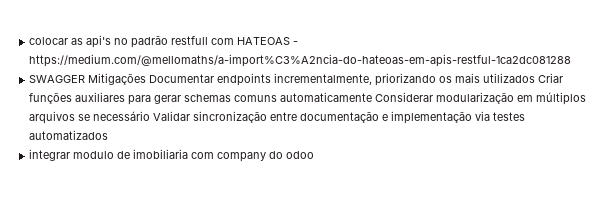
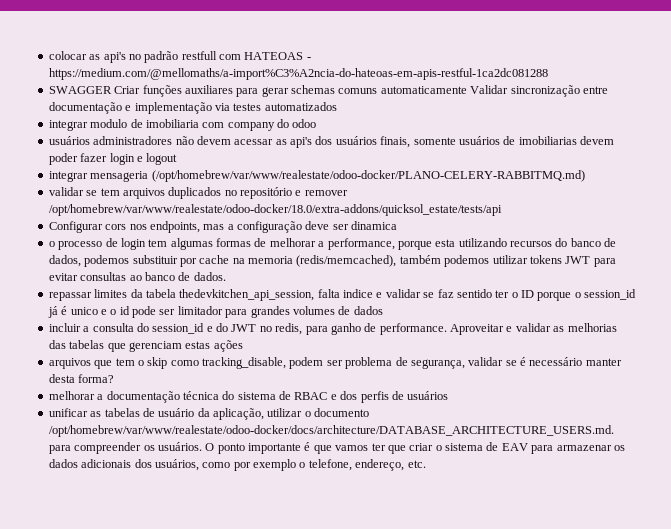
- SWAGGER Mitigações Documentar endpoints incrementalmente, priorizando os mais utilizados Criar funções auxiliares para gerar schemas comuns automaticamente Considerar modularização em múltiplos arquivos se necessário Validar sincronização entre documentação e implementação via testes automatizados
+ SWAGGER Criar funções auxiliares para gerar schemas comuns automaticamente Validar sincronização entre documentação e implementação via testes automatizados
+ usuários administradores não devem acessar as api's dos usuários finais, somente usuários de imobiliarias devem poder fazer login e logout
+ integrar mensageria (/opt/homebrew/var/www/realestate/odoo-docker/PLANO-CELERY-RABBITMQ.md)
+ validar se tem arquivos duplicados no repositório e remover /opt/homebrew/var/www/realestate/odoo-docker/18.0/extra-addons/quicksol_estate/tests/api
+ Configurar cors nos endpoints, mas a configuração deve ser dinamica
+ o processo de login tem algumas formas de melhorar a performance, porque esta utilizando recursos do banco de dados, podemos substituir por cache na memoria (redis/memcached), também podemos utilizar tokens JWT para evitar consultas ao banco de dados.
+ repassar limites da tabela thedevkitchen_api_session, falta indice e validar se faz sentido ter o ID porque o session_id já é unico e o id pode ser limitador para grandes volumes de dados
+ incluir a consulta do session_id e do JWT no redis, para ganho de performance. Aproveitar e validar as melhorias das tabelas que gerenciam estas ações
+ arquivos que tem o skip como tracking_disable, podem ser problema de segurança, validar se é necessário manter desta forma?
+ melhorar a documentação técnica do sistema de RBAC e dos perfis de usuários
+ unificar as tabelas de usuário da aplicação, utilizar o documento /opt/homebrew/var/www/realestate/odoo-docker/docs/architecture/DATABASE_ARCHITECTURE_USERS.md. para compreender os usuários. O ponto importante é que vamos ter que criar o sistema de EAV para armazenar os dados adicionais dos usuários, como por exemplo o telefone, endereço, etc.

